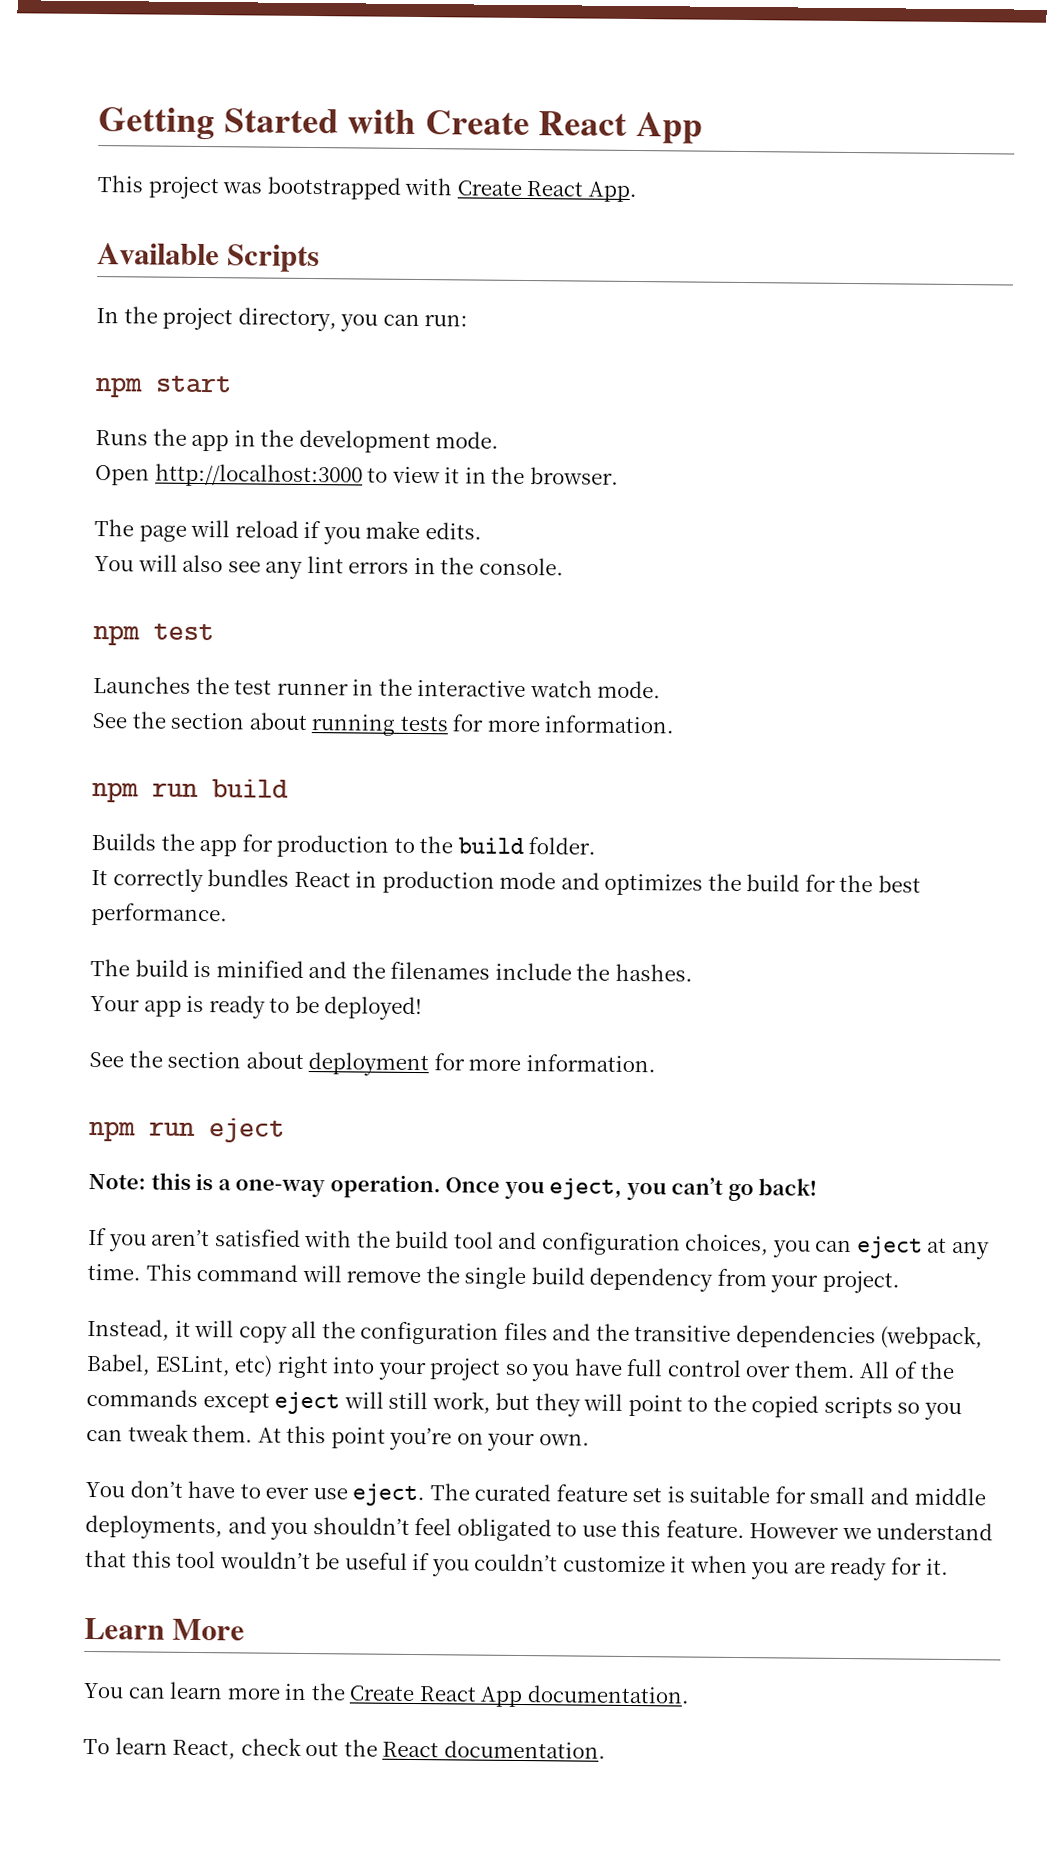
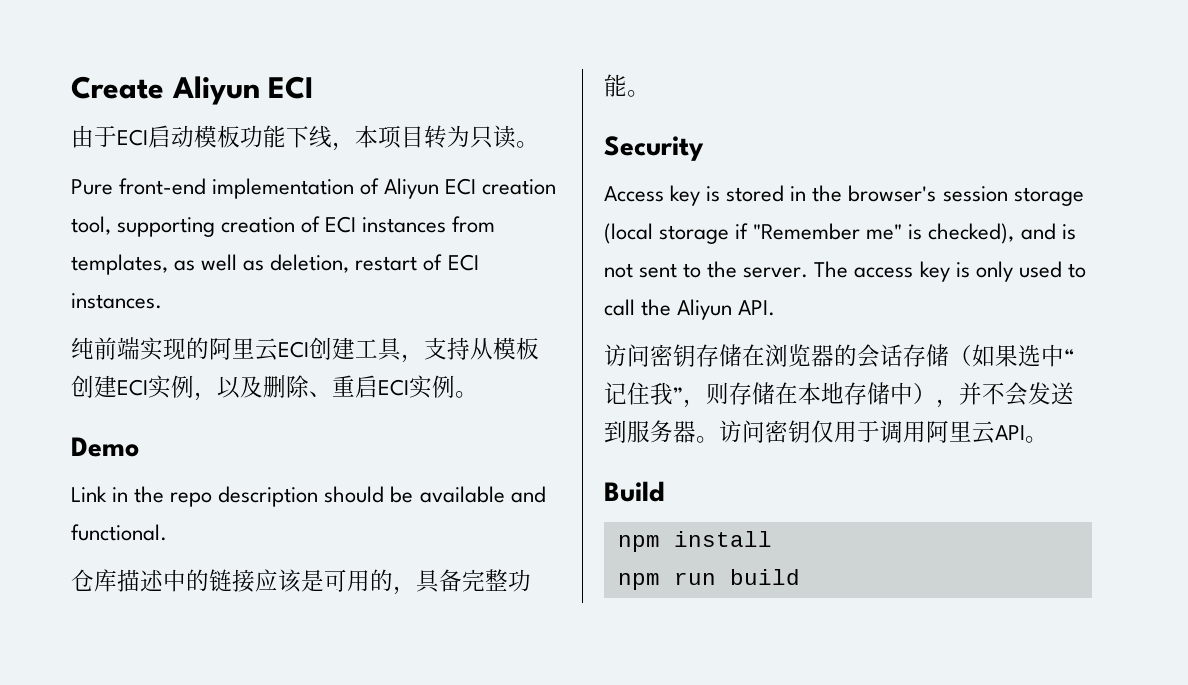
- Getting Started with Create React App
- This project was bootstrapped with Create React App.
- Available Scripts
- In the project directory, you can run:
- npm start
- Runs the app in the development mode.
- Open http://localhost:3000 to view it in the browser.
- The page will reload if you make edits.
- You will also see any lint errors in the console.
- npm test
- Launches the test runner in the interactive watch mode.
- See the section about running tests for more information.
+ Create Aliyun ECI
+ 由于ECI启动模板功能下线，本项目转为只读。
+ Pure front-end implementation of Aliyun ECI creation tool, supporting creation of ECI instances from templates, as well as deletion, restart of ECI instances.
+ 纯前端实现的阿里云ECI创建工具，支持从模板创建ECI实例，以及删除、重启ECI实例。
+ Demo
+ Link in the repo description should be available and functional.
+ 仓库描述中的链接应该是可用的，具备完整功能。
+ Security
+ Access key is stored in the browser's session storage (local storage if "Remember me" is checked), and is not sent to the server. The access key is only used to call the Aliyun API.
+ 访问密钥存储在浏览器的会话存储（如果选中“记住我”，则存储在本地存储中），并不会发送到服务器。访问密钥仅用于调用阿里云API。
+ Build
+ npm install
  npm run build
- Builds the app for production to the build folder.
- It correctly bundles React in production mode and optimizes the build for the best performance.
- The build is minified and the filenames include the hashes.
- Your app is ready to be deployed!
- See the section about deployment for more information.
- npm run eject
- Note: this is a one-way operation. Once you eject, you can’t go back!
- If you aren’t satisfied with the build tool and configuration choices, you can eject at any time. This command will remove the single build dependency from your project.
- Instead, it will copy all the configuration files and the transitive dependencies (webpack, Babel, ESLint, etc) right into your project so you have full control over them. All of the commands except eject will still work, but they will point to the copied scripts so you can tweak them. At this point you’re on your own.
- You don’t have to ever use eject. The curated feature set is suitable for small and middle deployments, and you shouldn’t feel obligated to use this feature. However we understand that this tool wouldn’t be useful if you couldn’t customize it when you are ready for it.
- Learn More
- You can learn more in the Create React App documentation.
- To learn React, check out the React documentation.

